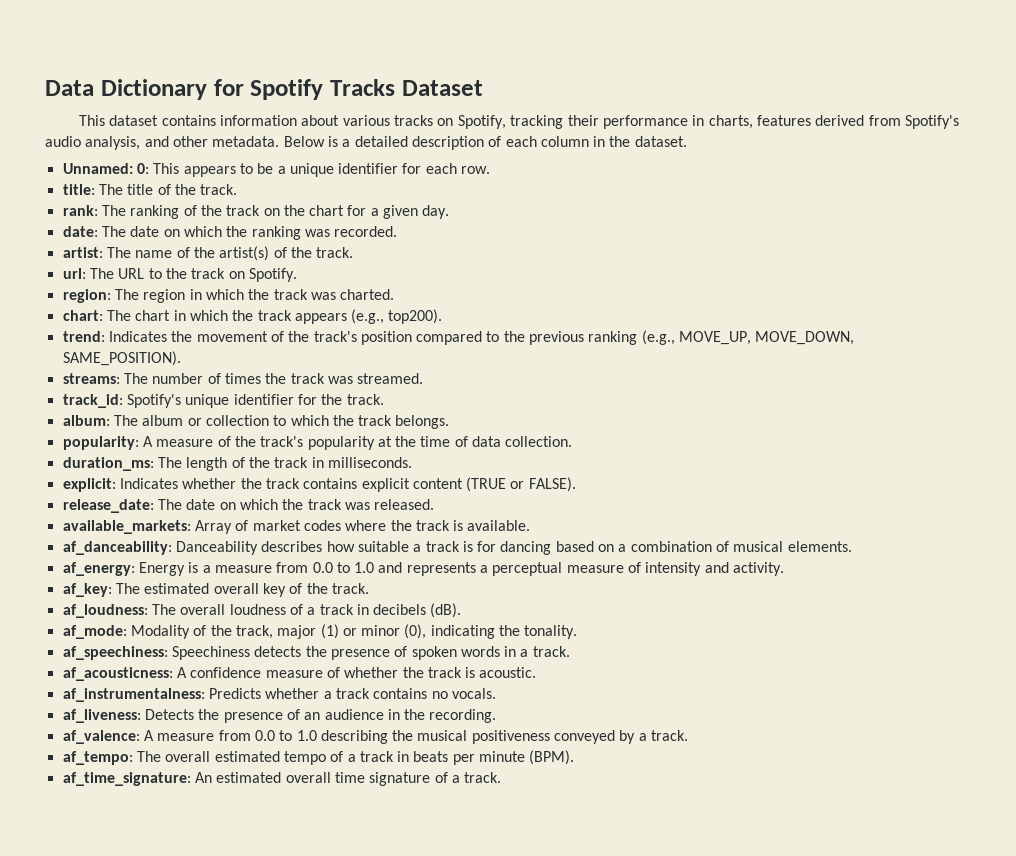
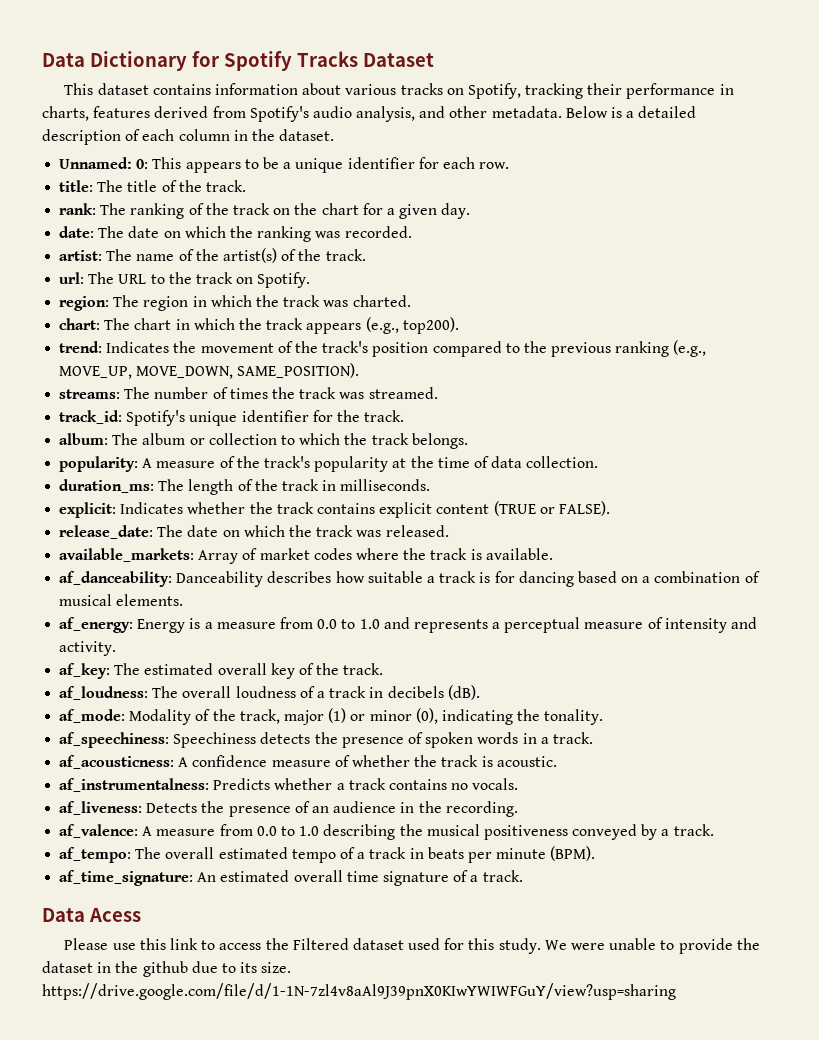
+ Data Acess
+ Please use this link to access the Filtered dataset used for this study. We were unable to provide the dataset in the github due to its size. https://drive.google.com/file/d/1-1N-7zl4v8aAl9J39pnX0KIwYWIWFGuY/view?usp=sharing

